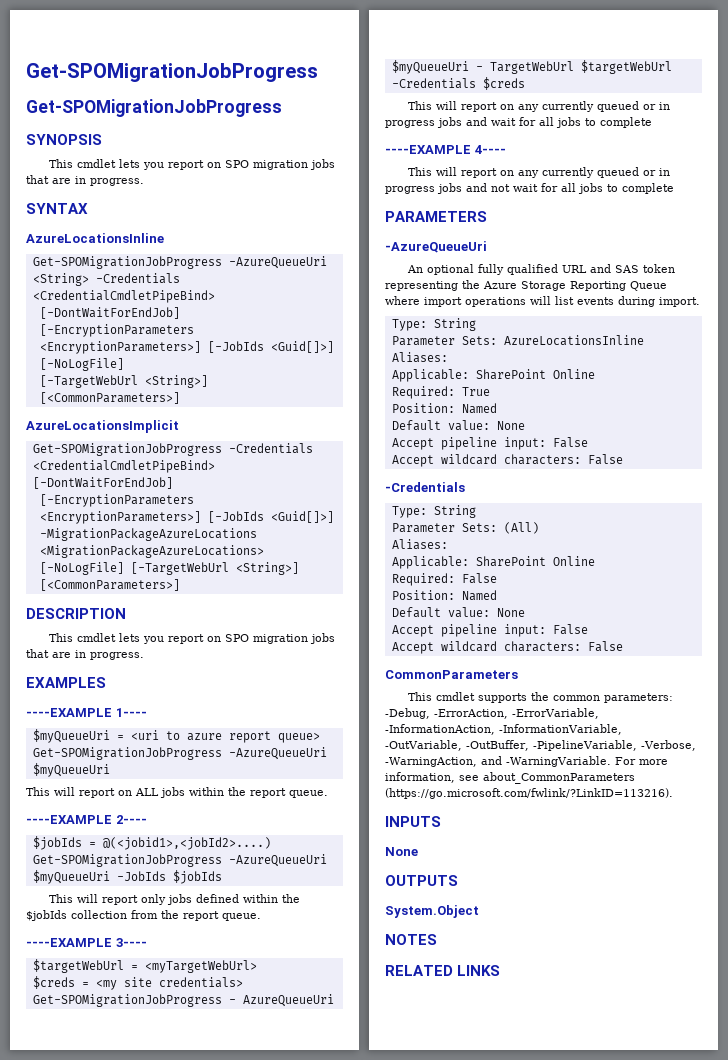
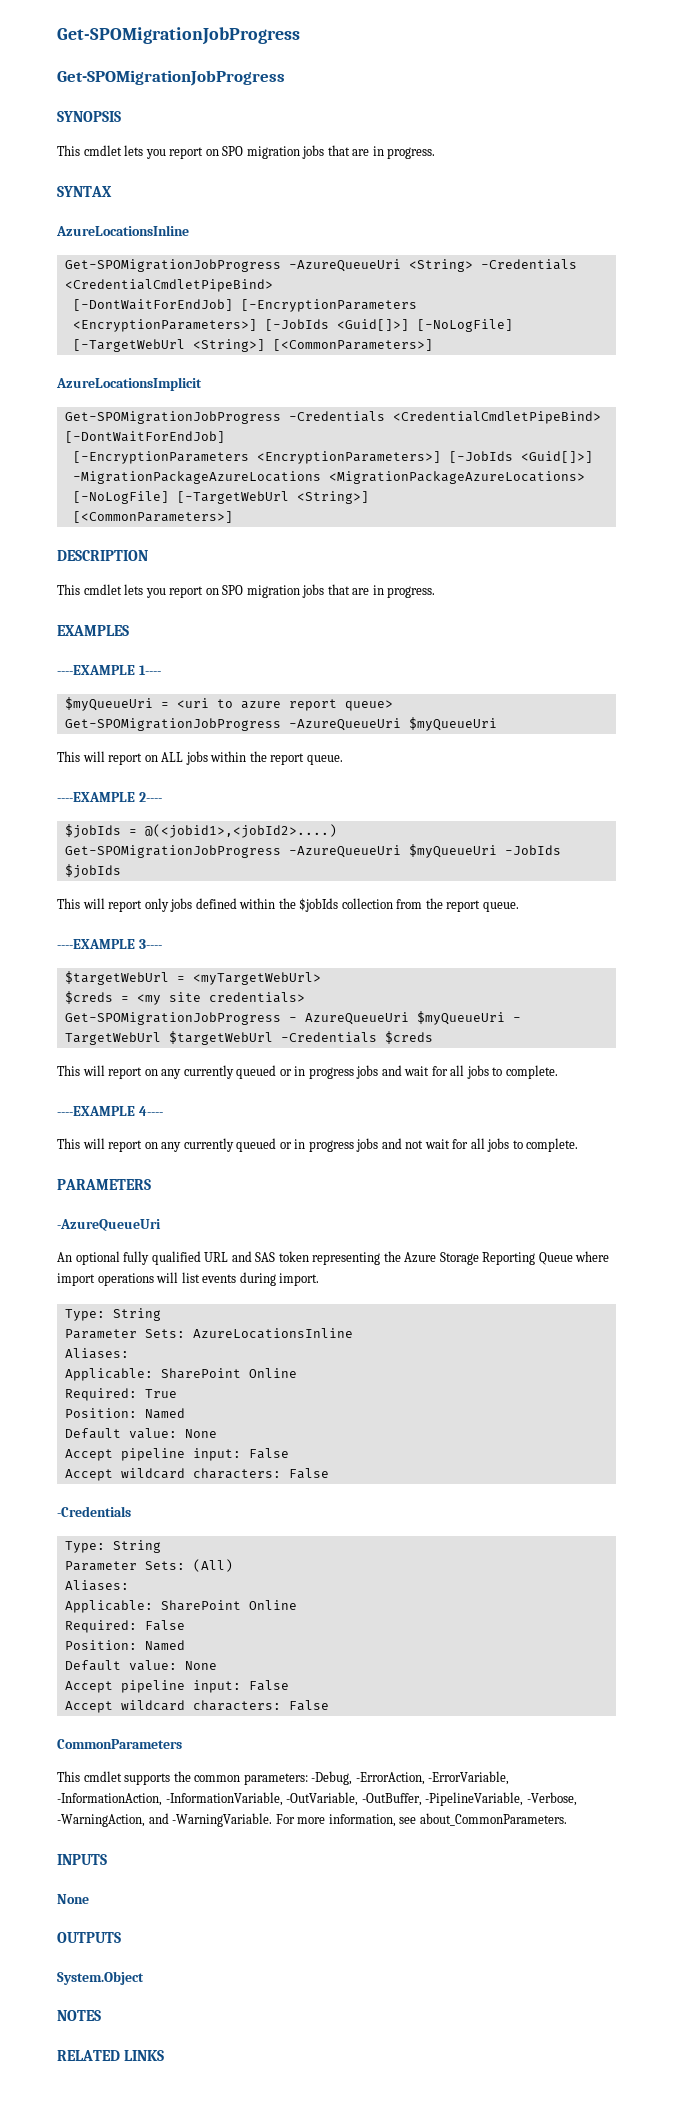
- This will report on any currently queued or in progress jobs and wait for all jobs to complete
+ This will report on any currently queued or in progress jobs and wait for all jobs to complete.
- This will report on any currently queued or in progress jobs and not wait for all jobs to complete
+ This will report on any currently queued or in progress jobs and not wait for all jobs to complete.
- For more information, see about_CommonParameters (https://go.microsoft.com/fwlink/?LinkID=113216).
+ For more information, see about_CommonParameters.

